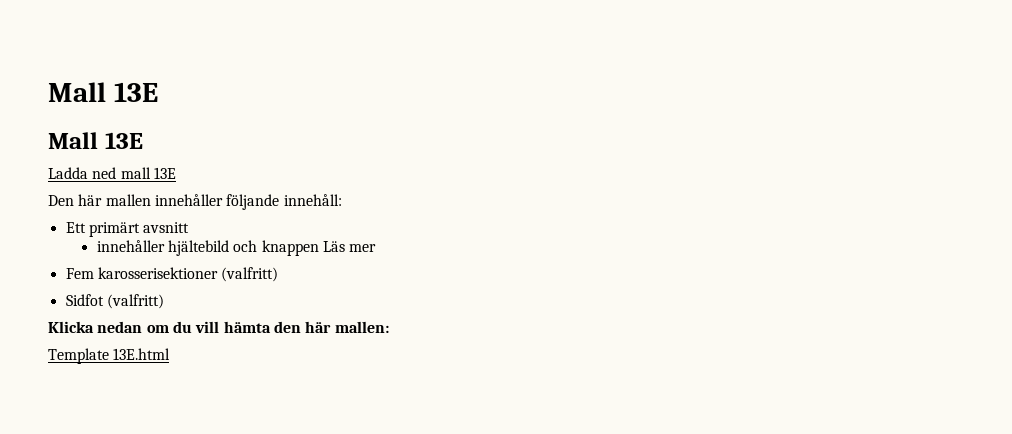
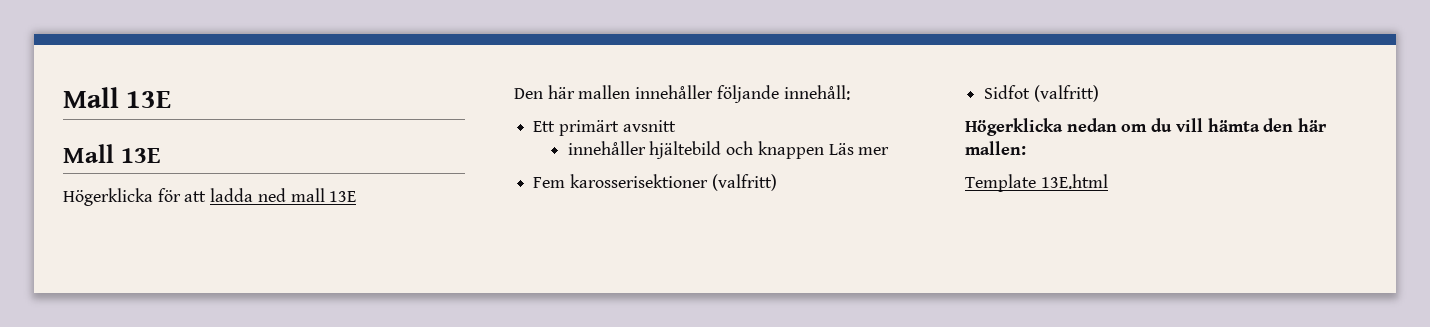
- Ladda ned mall 13E
+ Högerklicka för att ladda ned mall 13E
- Klicka nedan om du vill hämta den här mallen:
+ Högerklicka nedan om du vill hämta den här mallen:

